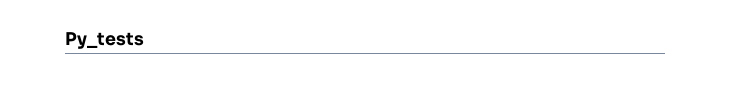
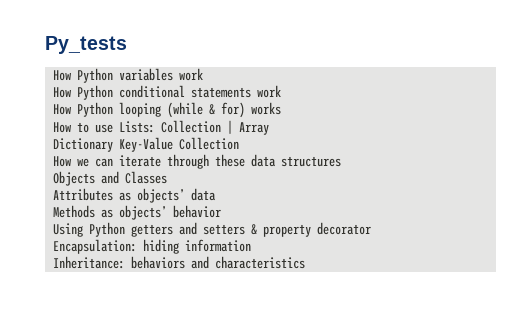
+ How Python variables work
+ How Python conditional statements work
+ How Python looping (while & for) works
+ How to use Lists: Collection | Array
+ Dictionary Key-Value Collection
+ How we can iterate through these data structures
+ Objects and Classes
+ Attributes as objects’ data
+ Methods as objects’ behavior
+ Using Python getters and setters & property decorator
+ Encapsulation: hiding information
+ Inheritance: behaviors and characteristics

